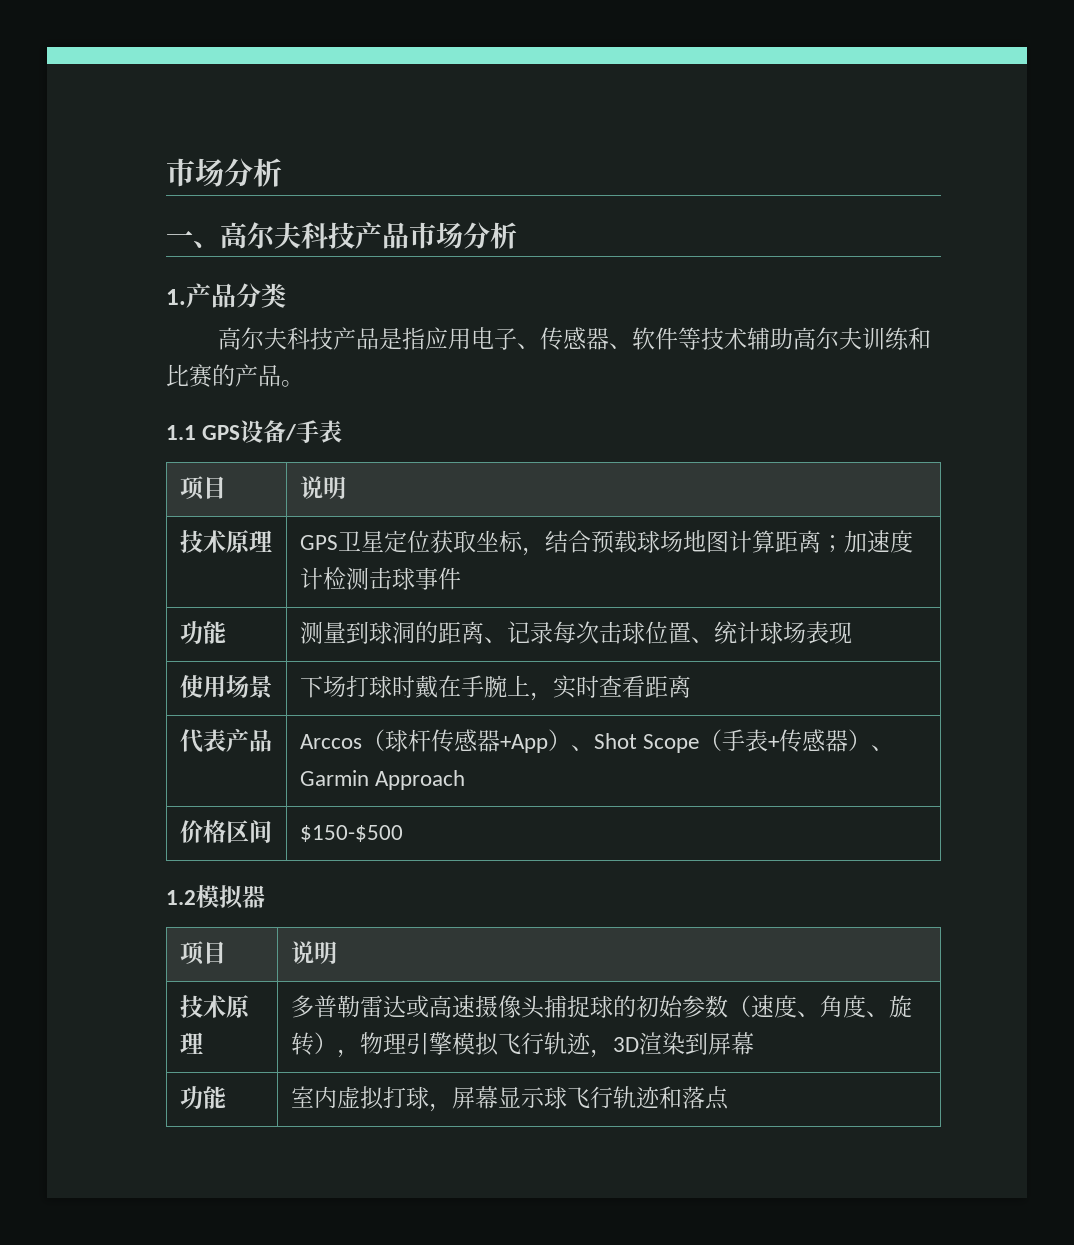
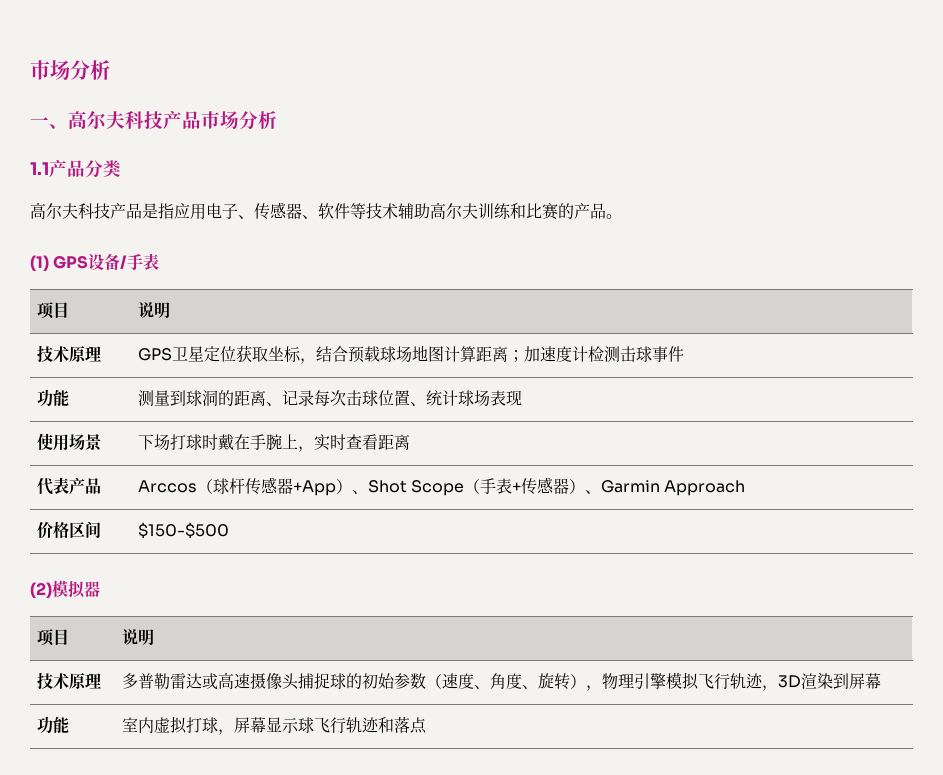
- 1.产品分类
+ 1.1产品分类
- 1.1 GPS设备/手表
+ (1) GPS设备/手表
- 1.2模拟器
+ (2)模拟器

